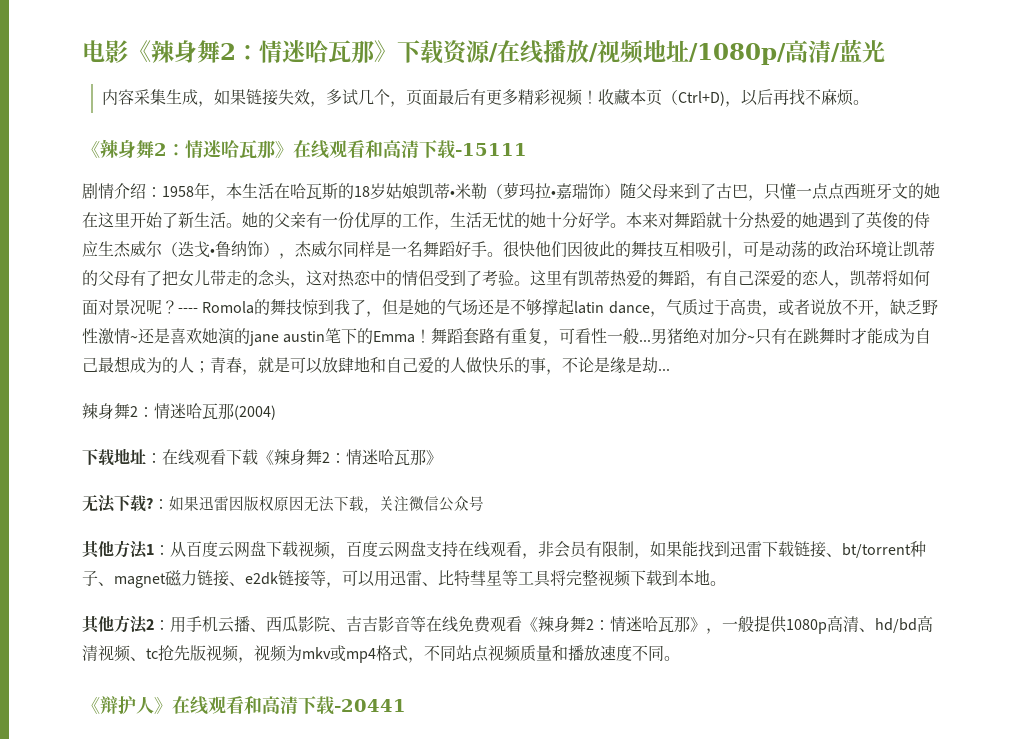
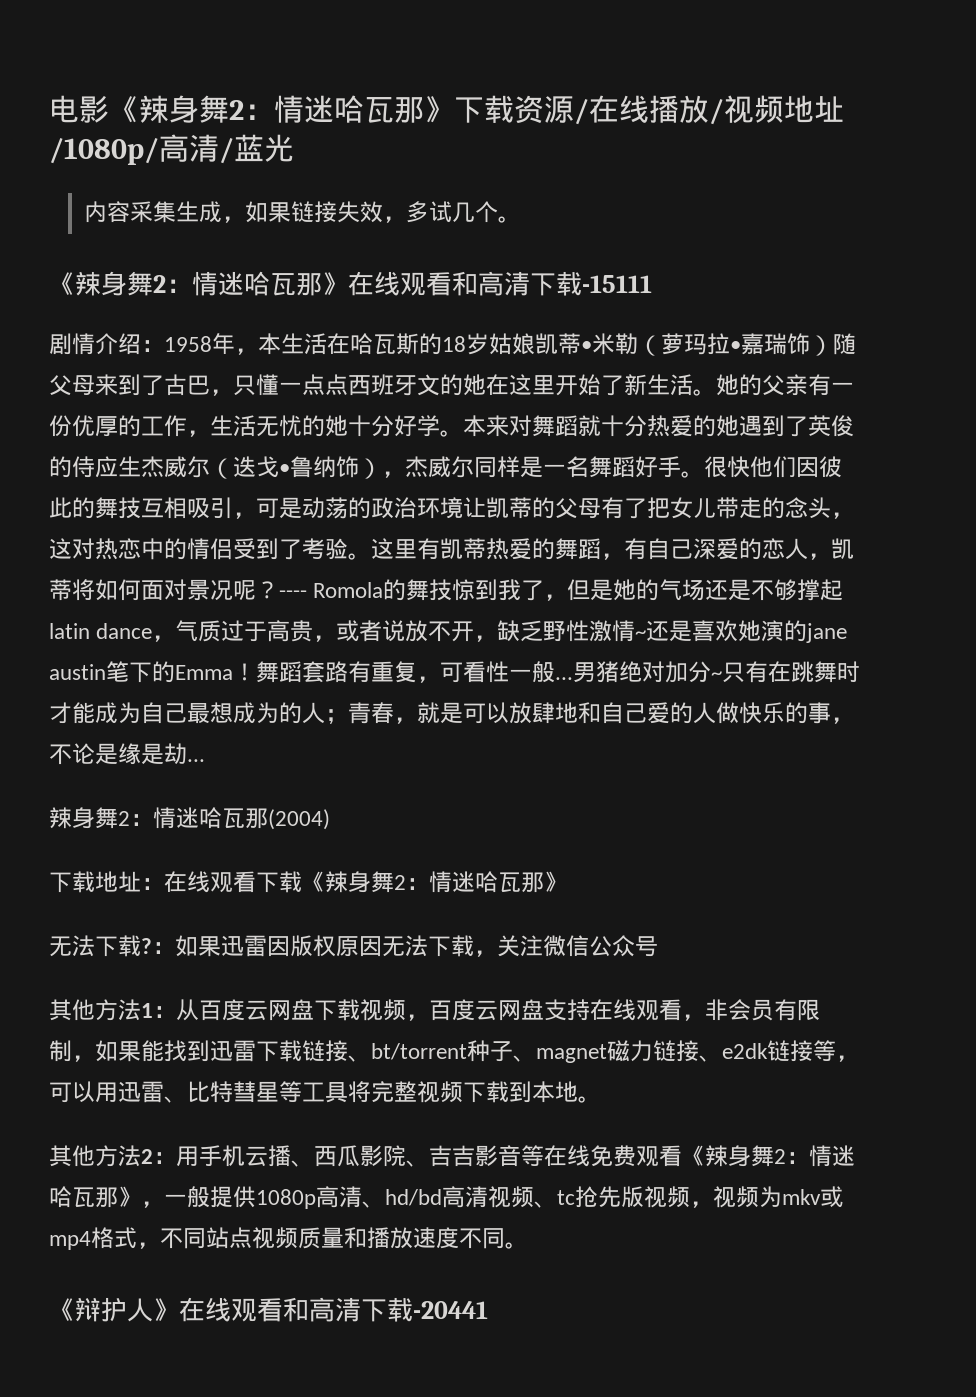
- 内容采集生成，如果链接失效，多试几个，页面最后有更多精彩视频！收藏本页（Ctrl+D)，以后再找不麻烦。
+ 内容采集生成，如果链接失效，多试几个。

